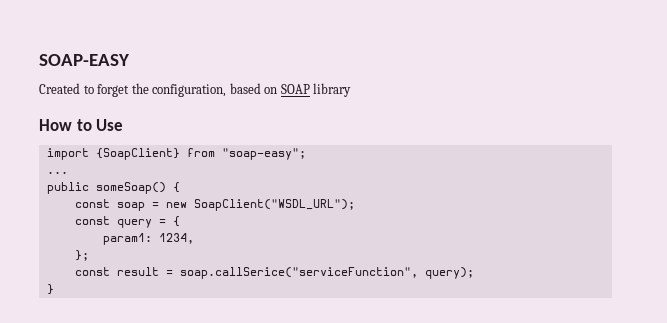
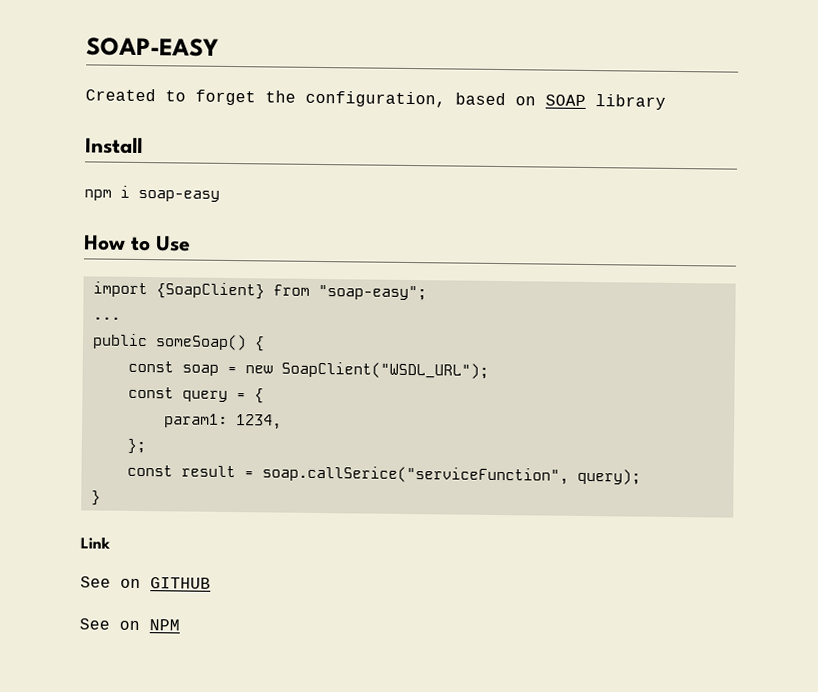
+ Install
+ npm i soap-easy
+ Link
+ See on GITHUB
+ See on NPM

